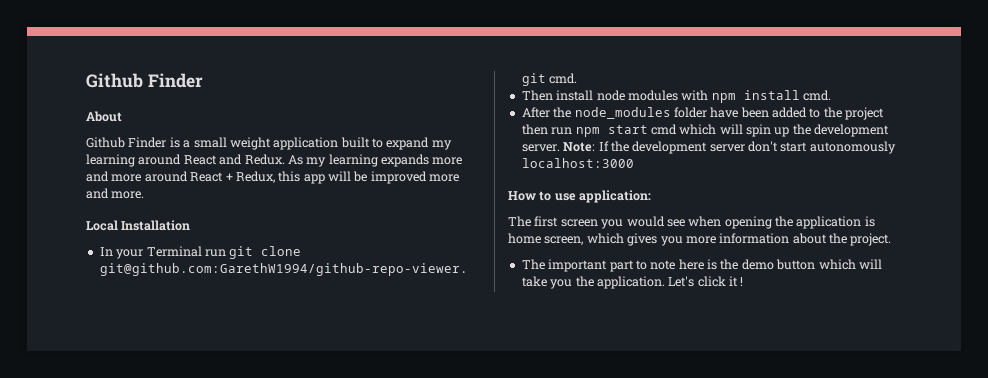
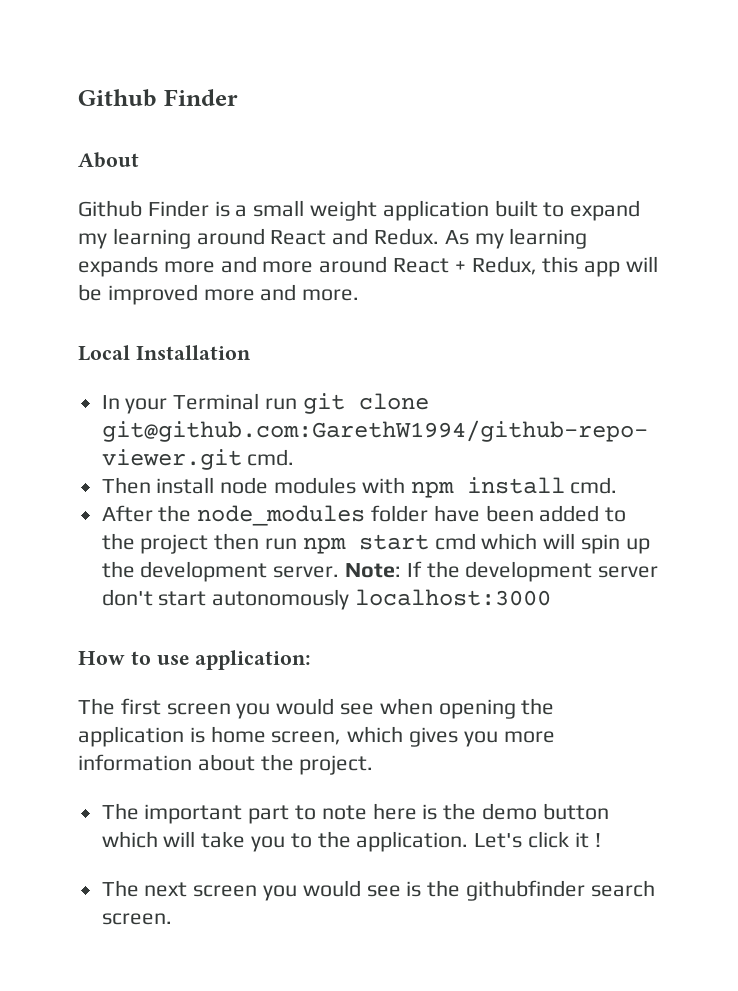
- The important part to note here is the demo button which will take you the application.
+ The important part to note here is the demo button which will take you to the application.
+ The next screen you would see is the githubfinder search screen.

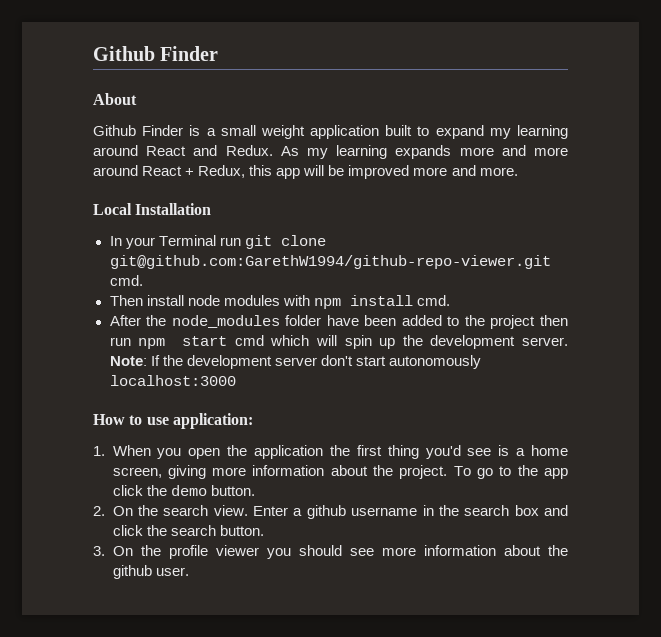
- The first screen you would see when opening the application is home screen, which gives you more information about the project.
- The important part to note here is the demo button which will take you to the application. Let's click it !
- The next screen you would see is the githubfinder search screen.
+ 1. When you open the application the first thing you'd see is a home screen, giving more information about the project. To go to the app click the demo button.
+ 2. On the search view. Enter a github username in the search box and click the search button.
+ 3. On the profile viewer you should see more information about the github user.

